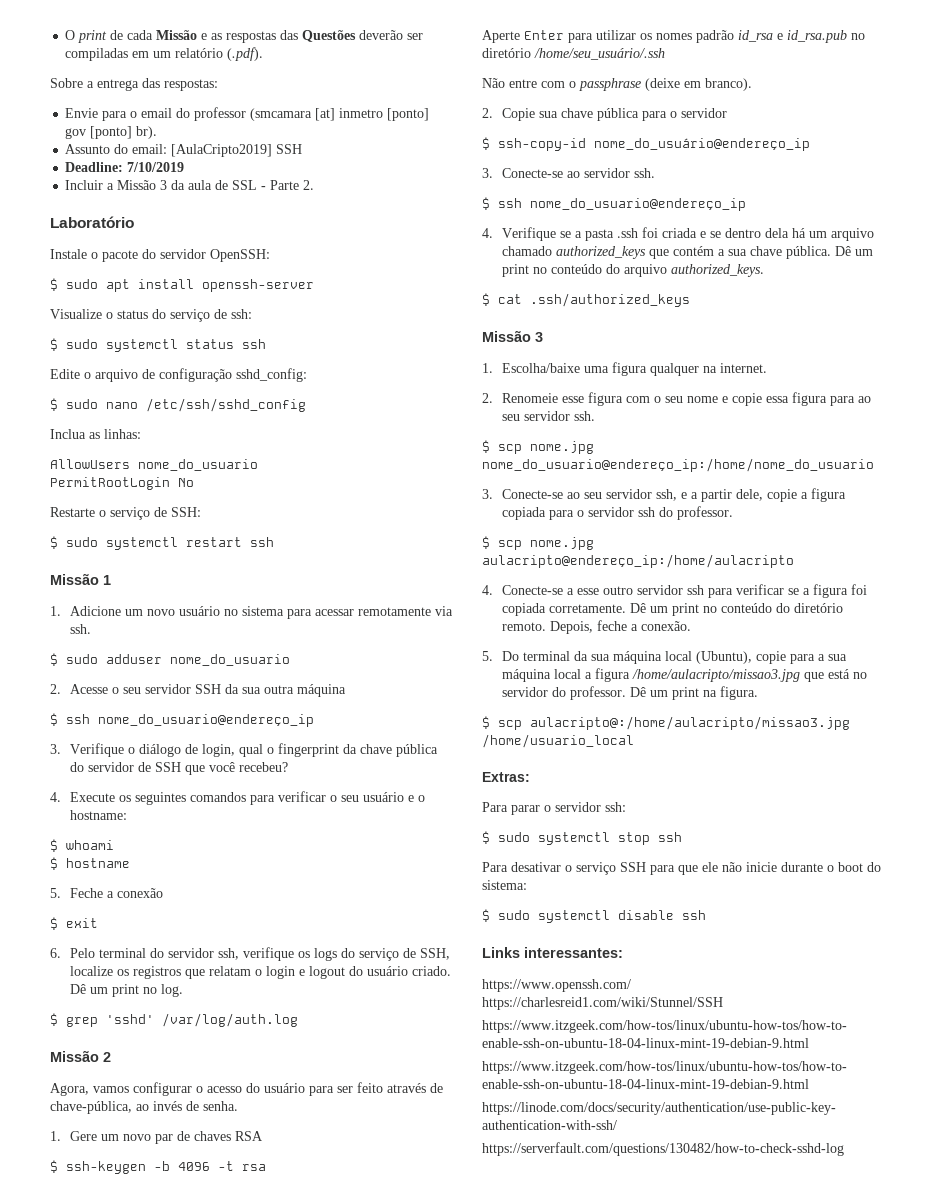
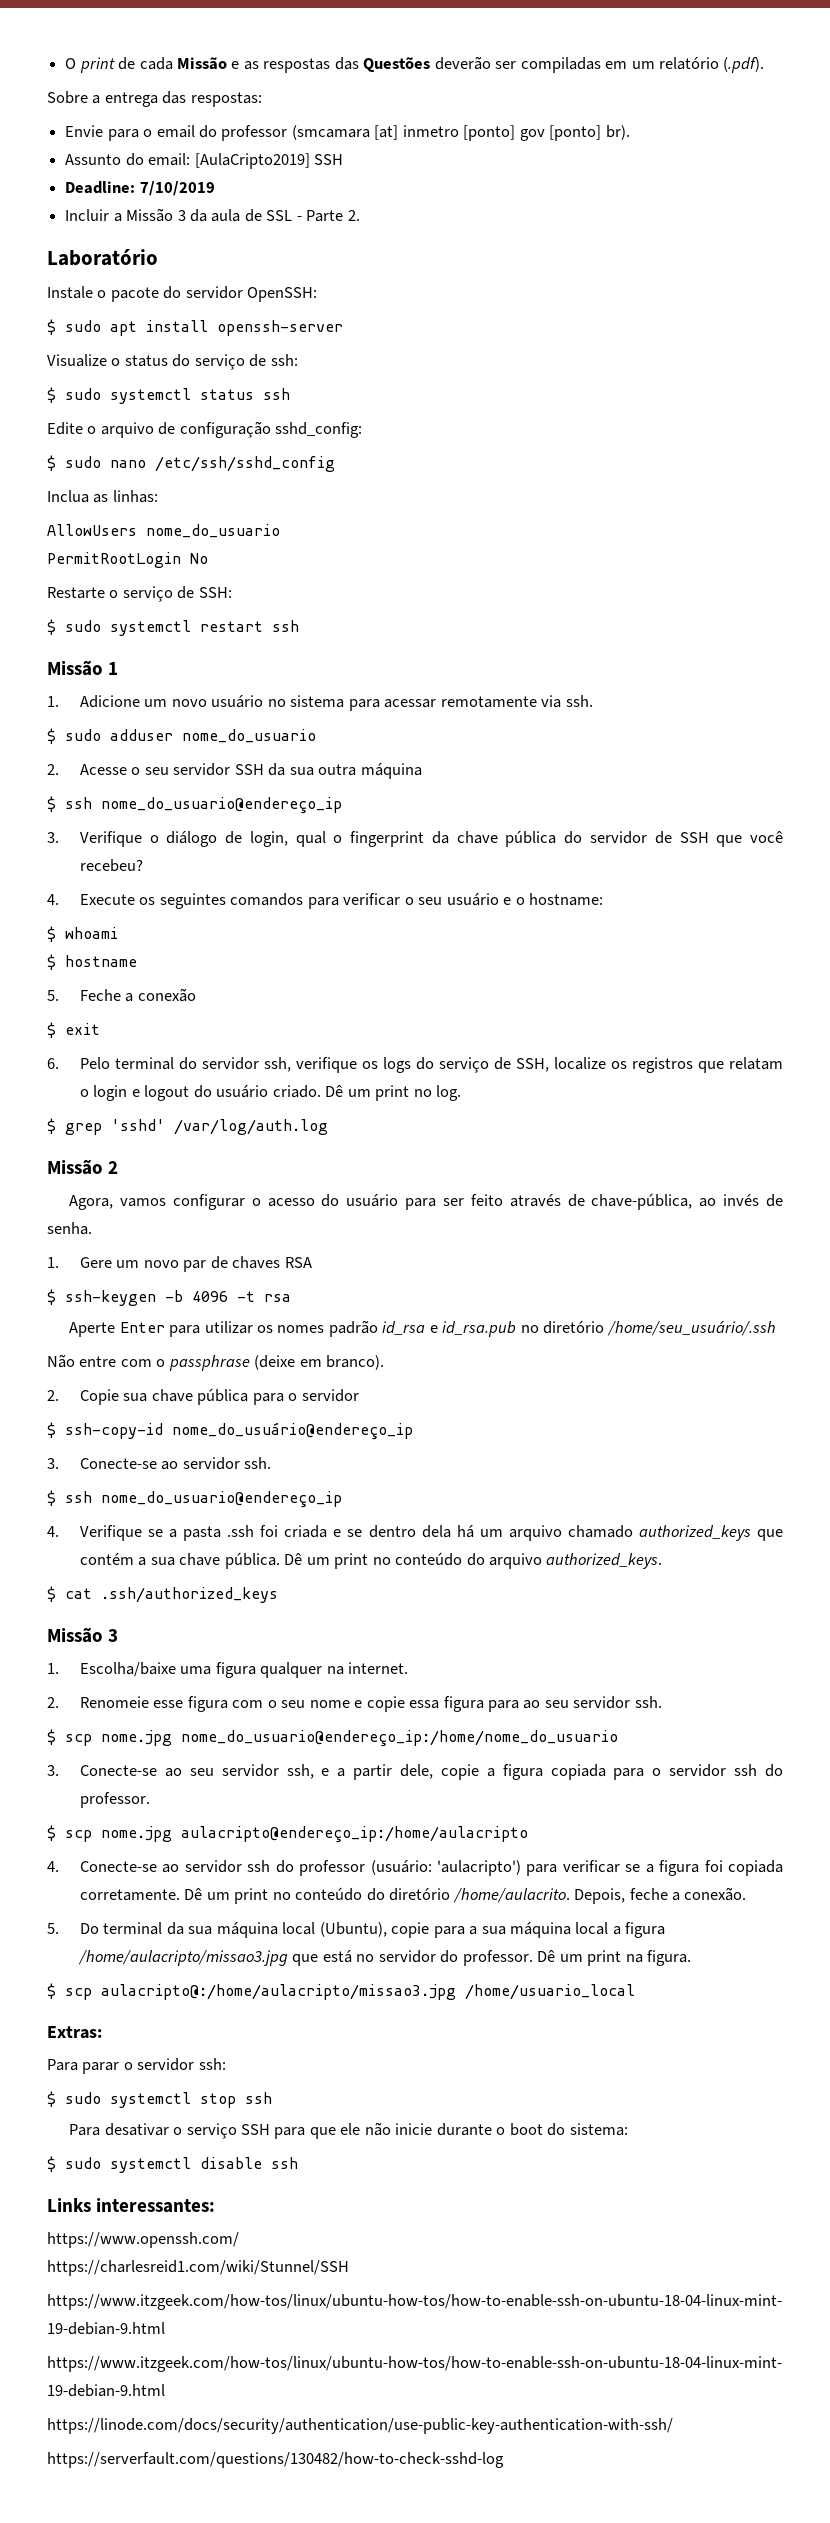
- 4. Conecte-se a esse outro servidor ssh para verificar se a figura foi copiada corretamente.
+ 4. Conecte-se ao servidor ssh do professor (usuário: 'aulacripto') para verificar se a figura foi copiada corretamente.
- Dê um print no conteúdo do diretório remoto.
+ Dê um print no conteúdo do diretório /home/aulacrito.

